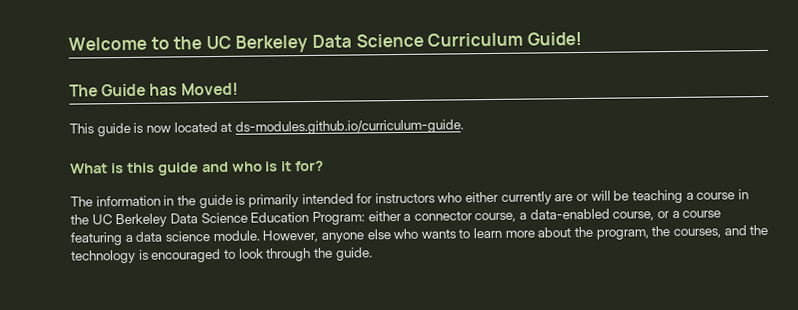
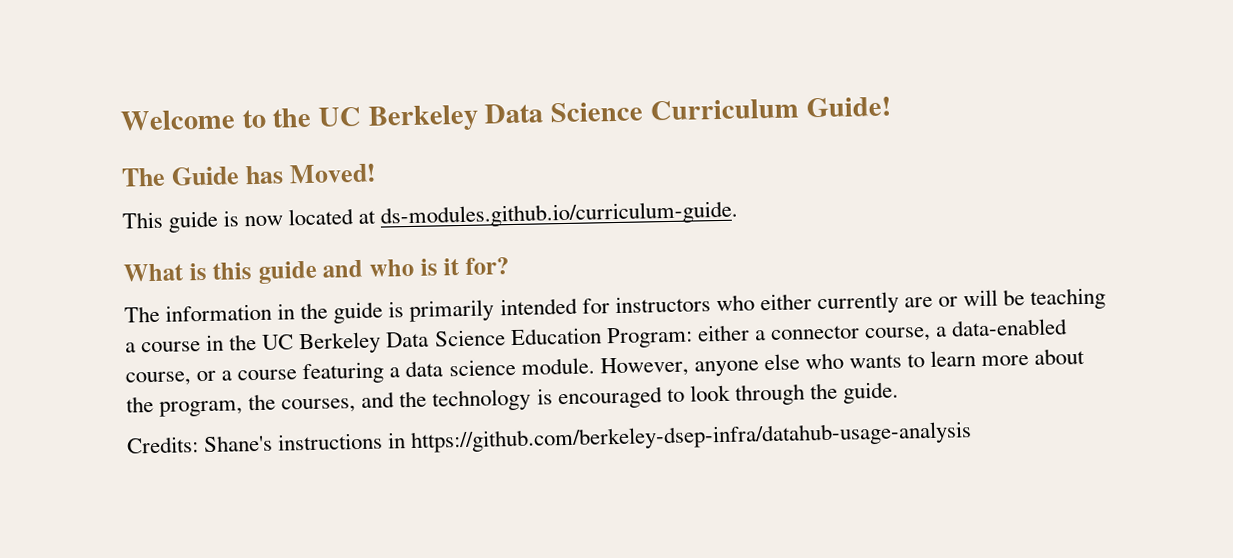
+ Credits: Shane's instructions in https://github.com/berkeley-dsep-infra/datahub-usage-analysis

